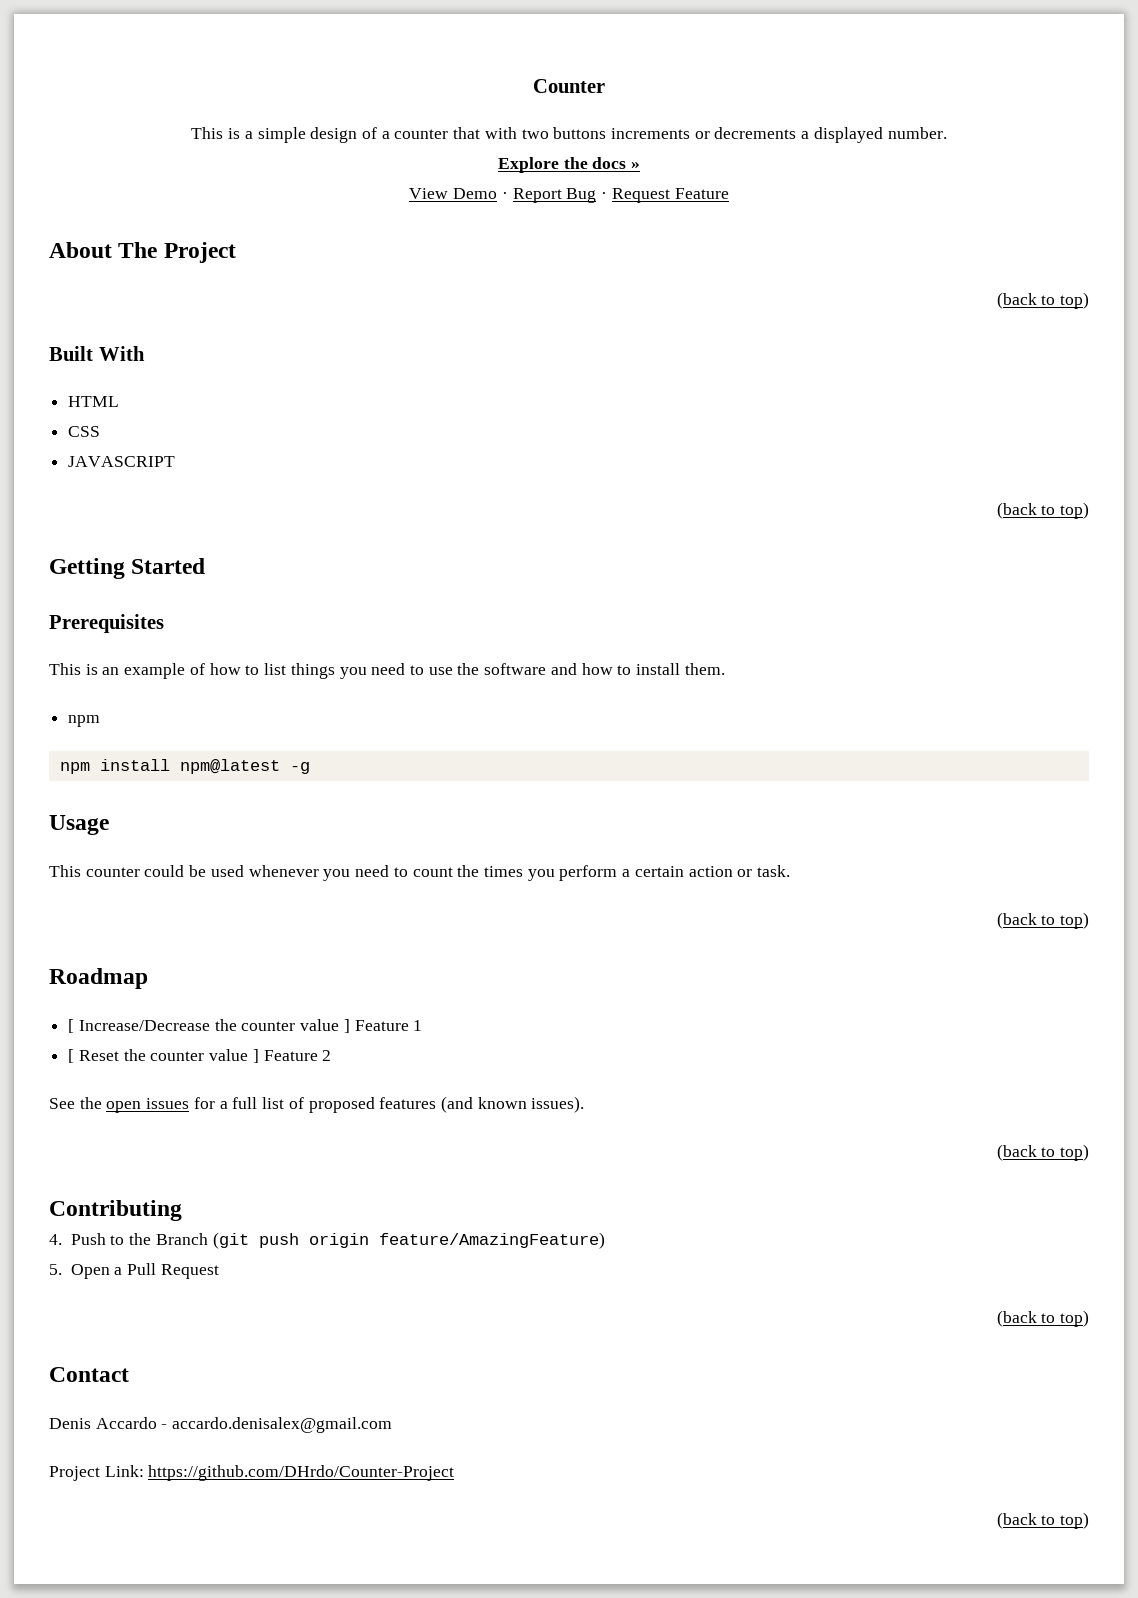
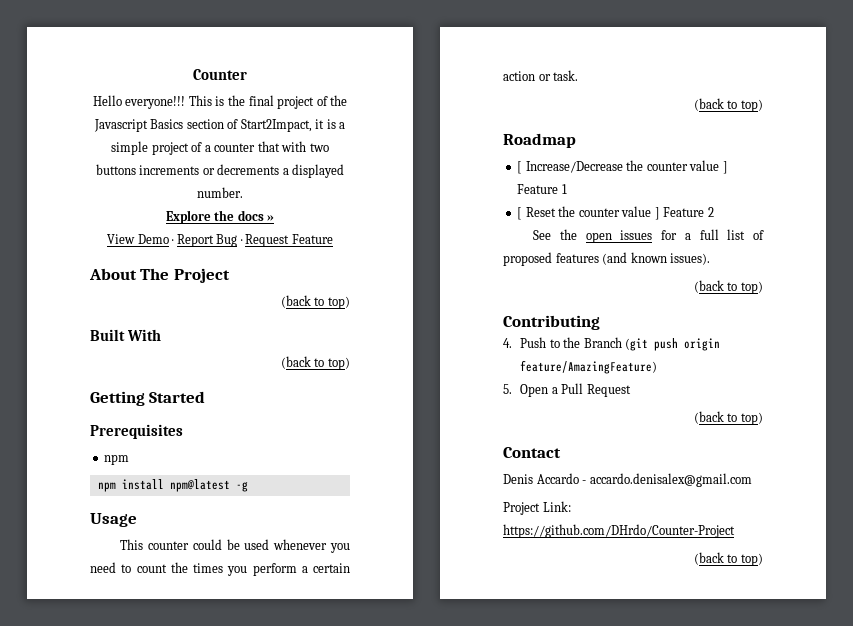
- This is a simple design of a counter that with two buttons increments or decrements a displayed number.
+ Hello everyone!!! This is the final project of the Javascript Basics section of Start2Impact, it is a simple project of a counter that with two buttons increments or decrements a displayed number.
- HTML
- CSS
- JAVASCRIPT
- This is an example of how to list things you need to use the software and how to install them.

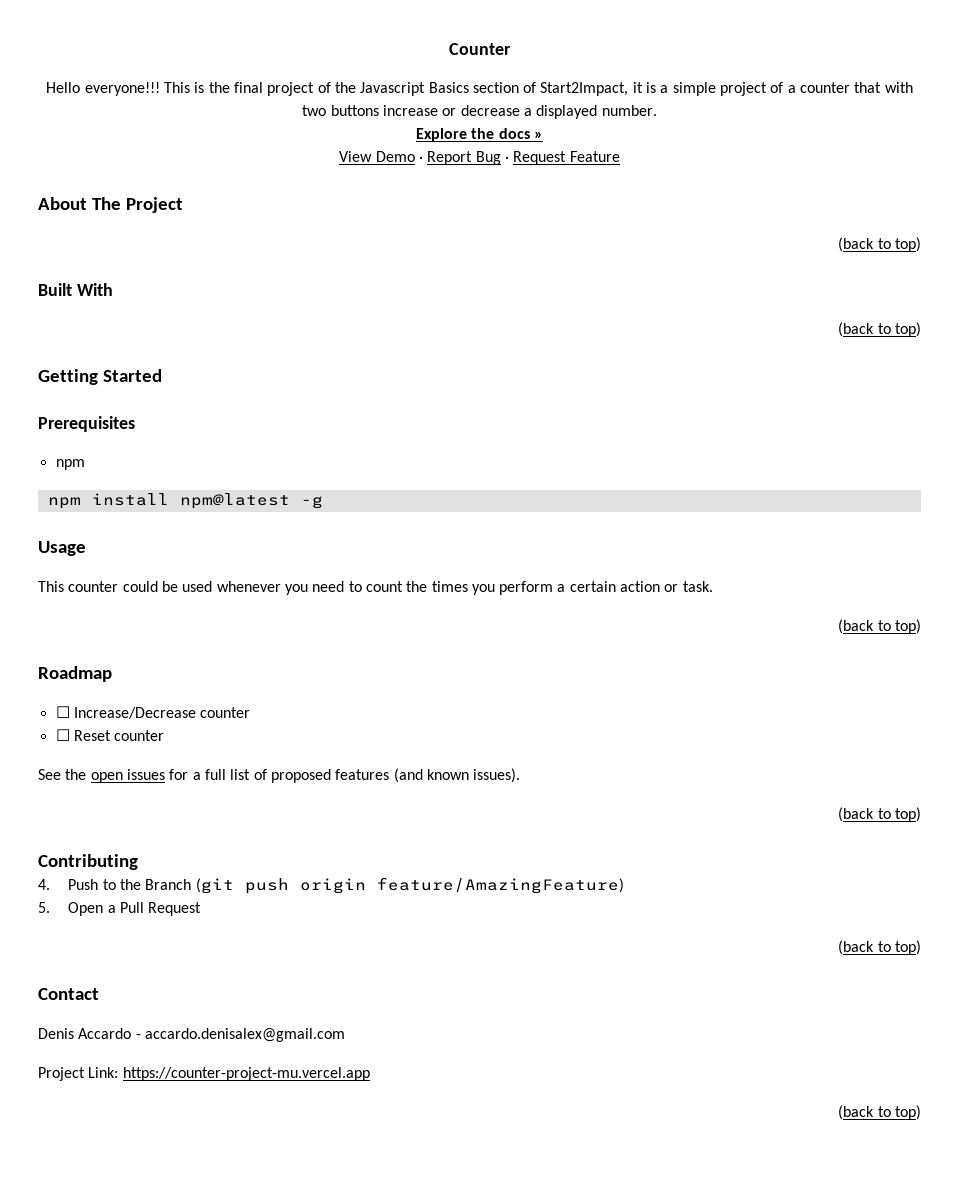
- This is the final project of the Javascript Basics section of Start2Impact, it is a simple project of a counter that with two buttons increments or decrements a displayed number.
+ This is the final project of the Javascript Basics section of Start2Impact, it is a simple project of a counter that with two buttons increase or decrease a displayed number.
- [ Increase/Decrease the counter value ] Feature 1
- [ Reset the counter value ] Feature 2
+ ☐ Increase/Decrease counter
+ ☐ Reset counter
- Project Link: https://github.com/DHrdo/Counter-Project
+ Project Link: https://counter-project-mu.vercel.app

